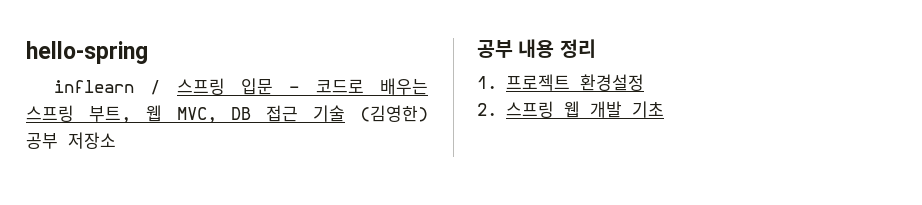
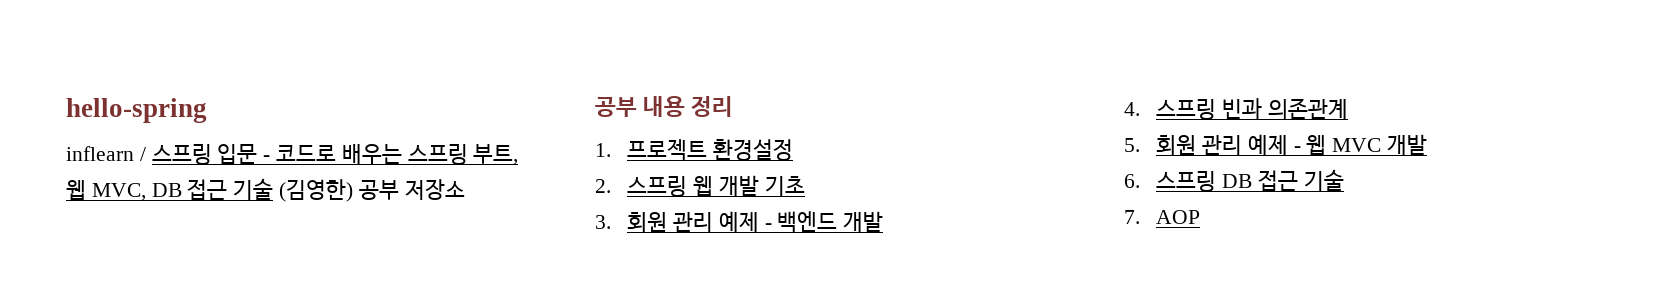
+ 3. 회원 관리 예제 - 백엔드 개발
+ 4. 스프링 빈과 의존관계
+ 5. 회원 관리 예제 - 웹 MVC 개발
+ 6. 스프링 DB 접근 기술
+ 7. AOP

